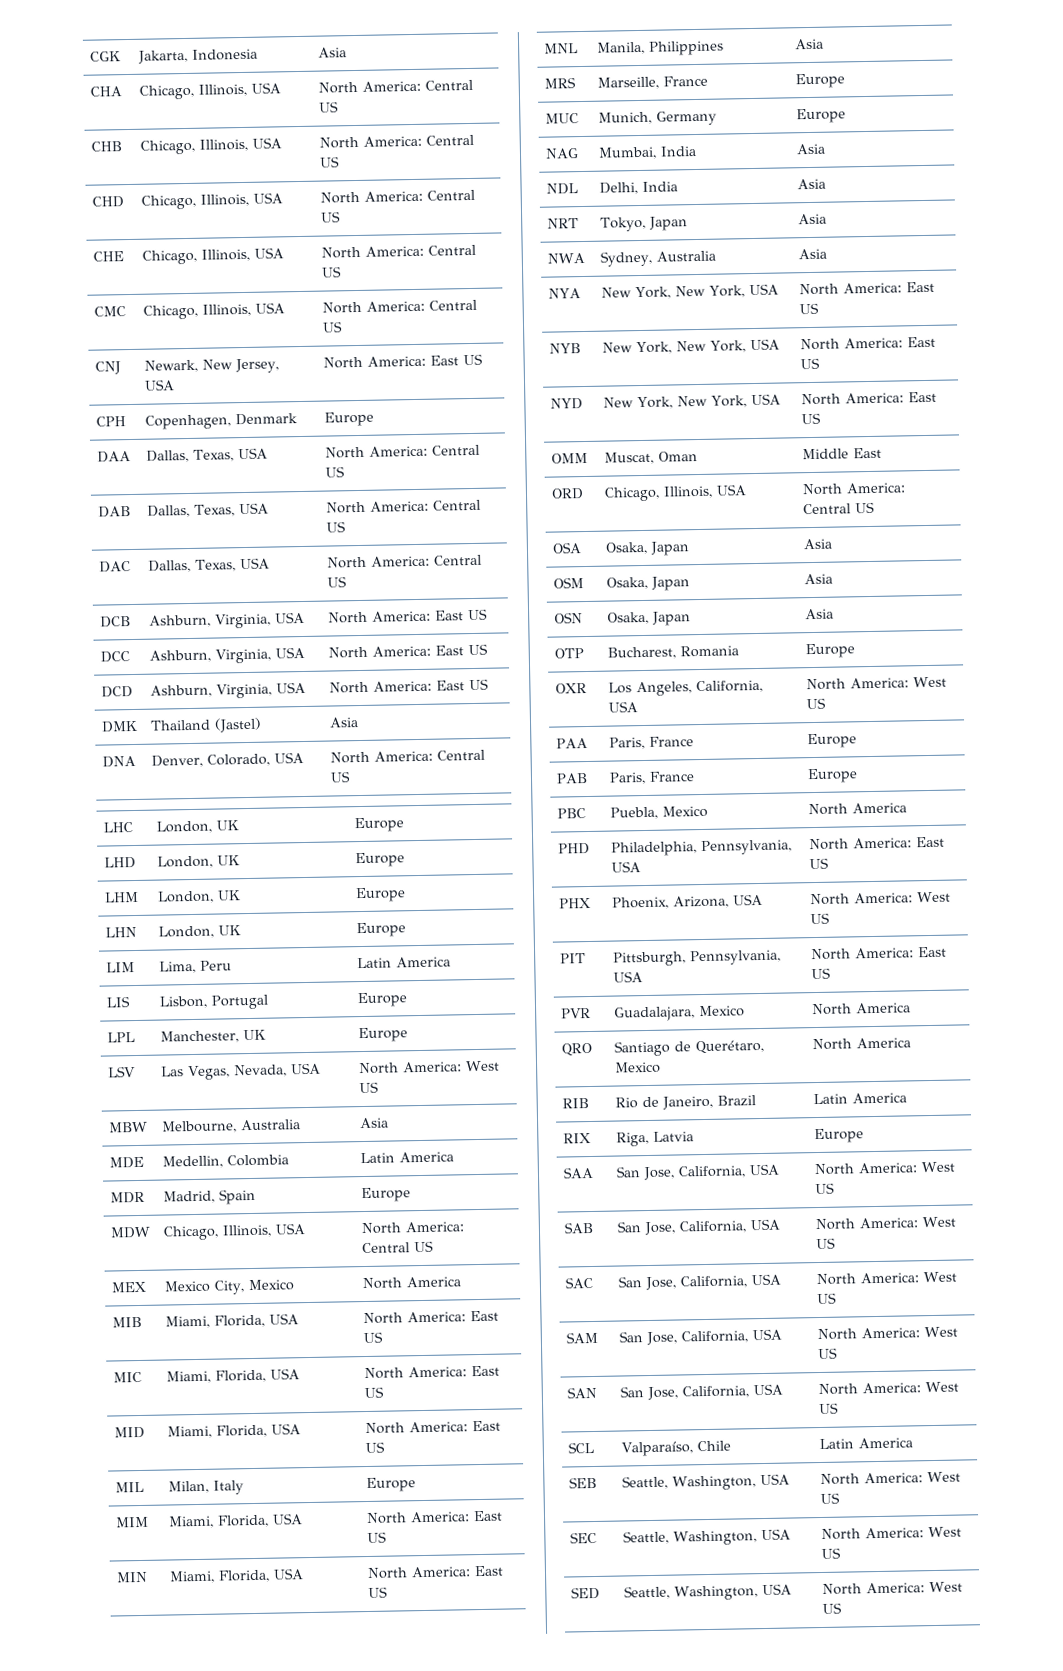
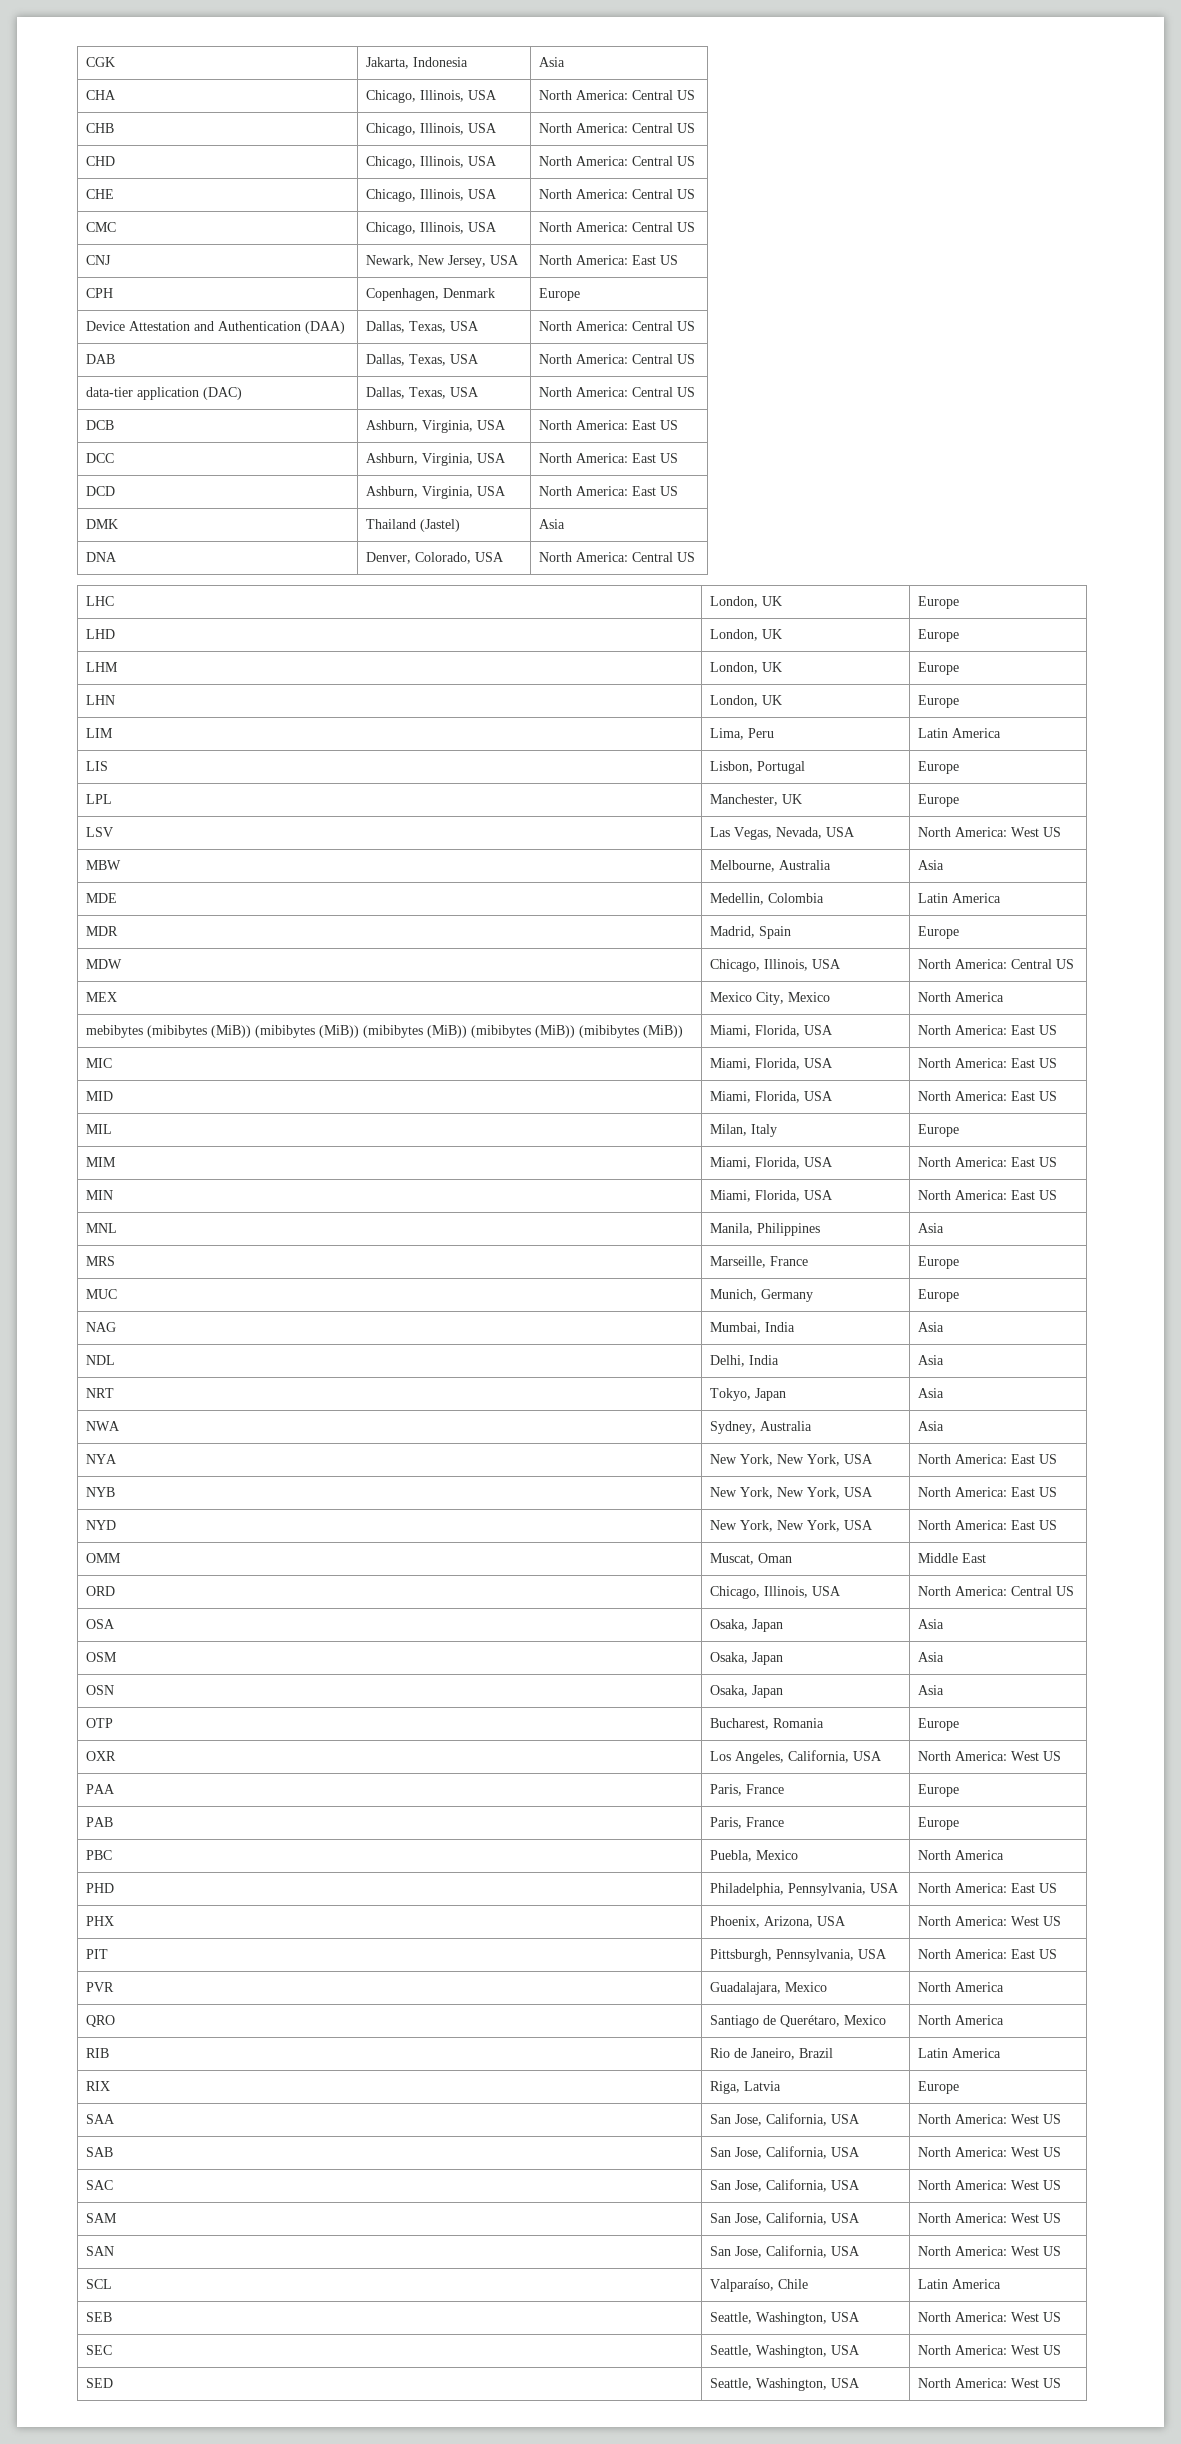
- DAA | Dallas, Texas, USA | North America: Central US
+ Device Attestation and Authentication (DAA) | Dallas, Texas, USA | North America: Central US
- DAC | Dallas, Texas, USA | North America: Central US
+ data-tier application (DAC) | Dallas, Texas, USA | North America: Central US
- MIB | Miami, Florida, USA | North America: East US
+ mebibytes (mibibytes (MiB)) (mibibytes (MiB)) (mibibytes (MiB)) (mibibytes (MiB)) (mibibytes (MiB)) | Miami, Florida, USA | North America: East US

